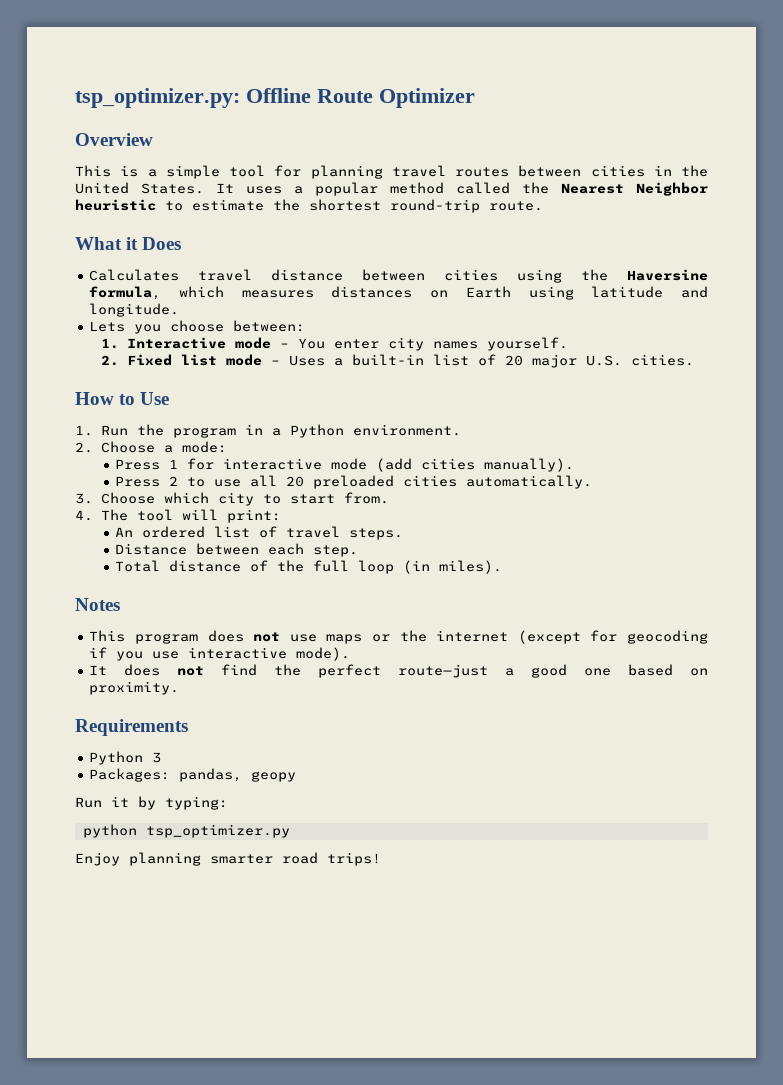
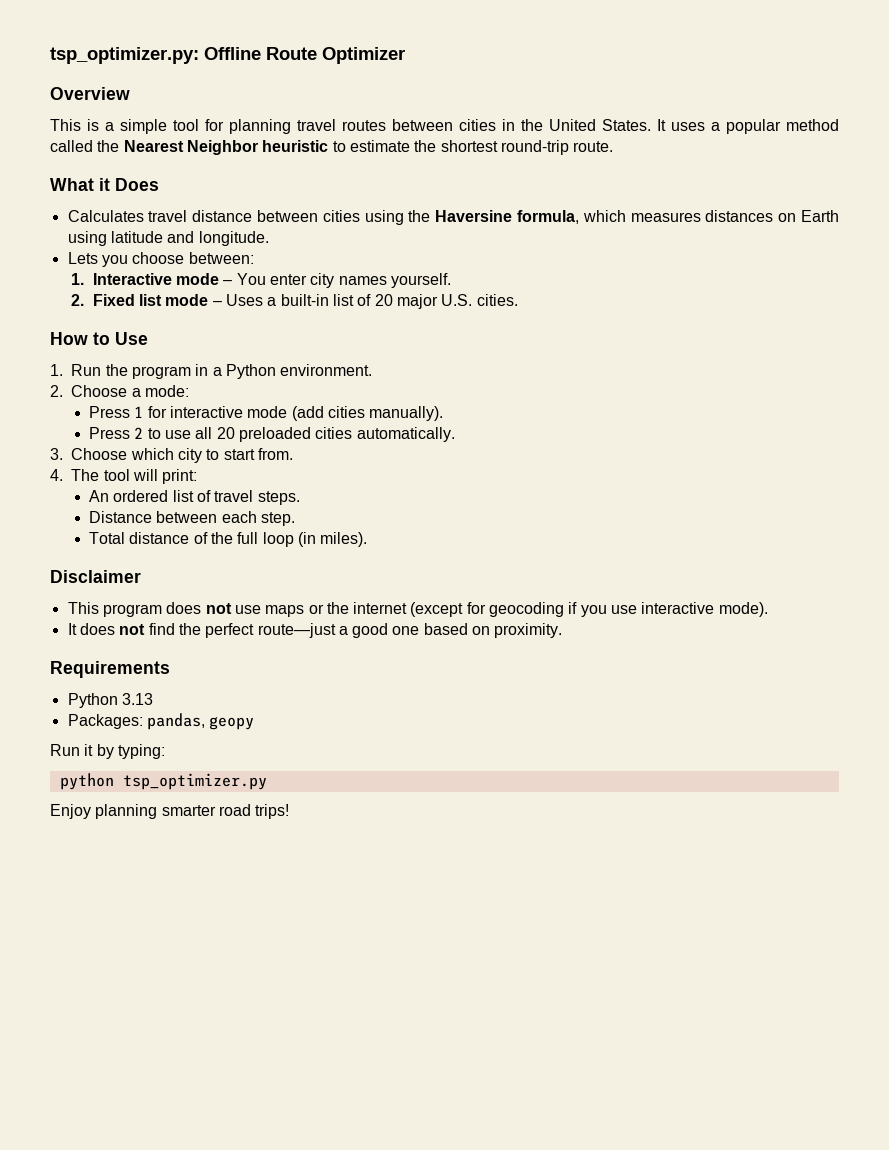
- Notes
+ Disclaimer
- Python 3
+ Python 3.13

